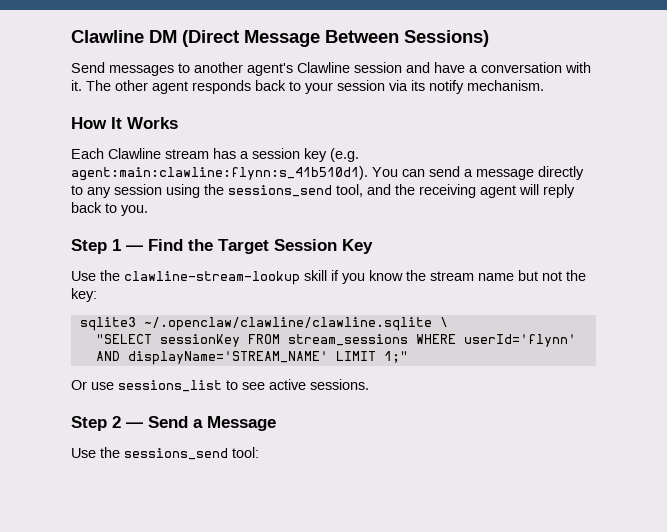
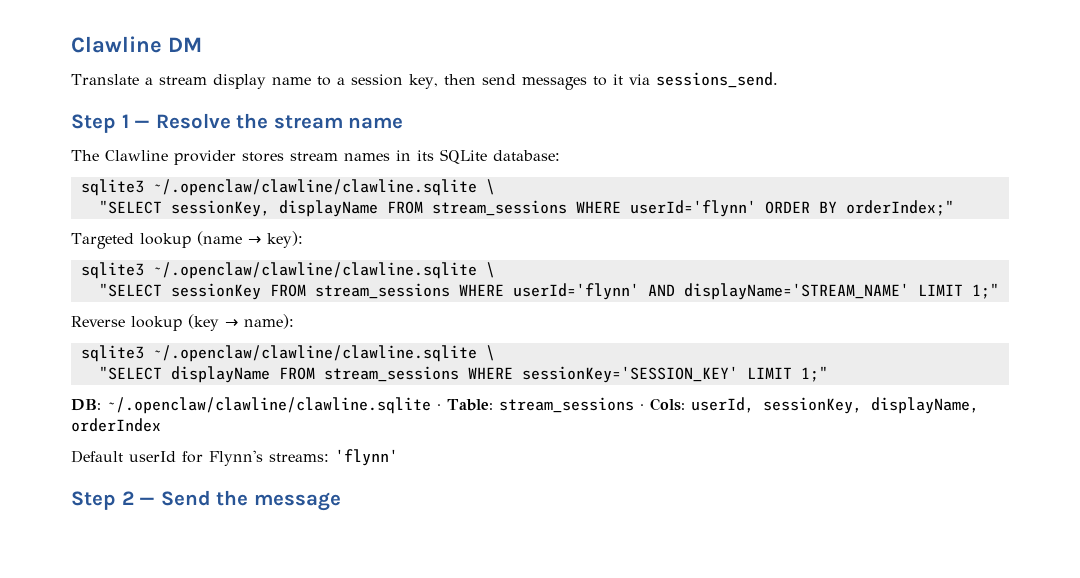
- Clawline DM (Direct Message Between Sessions)
- Send messages to another agent's Clawline session and have a conversation with it. The other agent responds back to your session via its notify mechanism.
- How It Works
- Each Clawline stream has a session key (e.g. agent:main:clawline:flynn:s_41b510d1). You can send a message directly to any session using the sessions_send tool, and the receiving agent will reply back to you.
- Step 1 — Find the Target Session Key
- Use the clawline-stream-lookup skill if you know the stream name but not the key:
+ Clawline DM
+ Translate a stream display name to a session key, then send messages to it via sessions_send.
+ Step 1 — Resolve the stream name
+ The Clawline provider stores stream names in its SQLite database:
+ sqlite3 ~/.openclaw/clawline/clawline.sqlite \
+ "SELECT sessionKey, displayName FROM stream_sessions WHERE userId='flynn' ORDER BY orderIndex;"
+ Targeted lookup (name → key):
- Or use sessions_list to see active sessions.
- Step 2 — Send a Message
- Use the sessions_send tool:
+ Reverse lookup (key → name):
+ sqlite3 ~/.openclaw/clawline/clawline.sqlite \
+ "SELECT displayName FROM stream_sessions WHERE sessionKey='SESSION_KEY' LIMIT 1;"
+ DB: ~/.openclaw/clawline/clawline.sqlite · Table: stream_sessions · Cols: userId, sessionKey, displayName, orderIndex
+ Default userId for Flynn's streams: 'flynn'
+ Step 2 — Send the message

